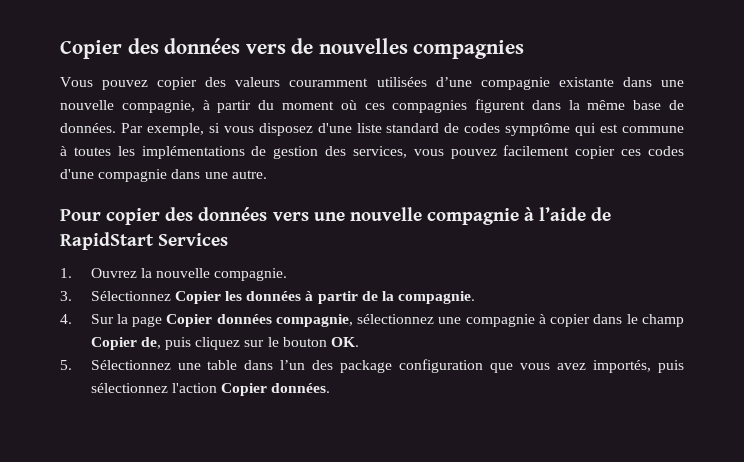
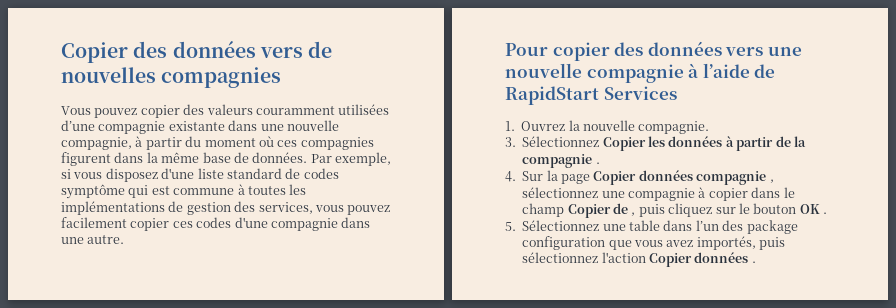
- 3. Sélectionnez Copier les données à partir de la compagnie.
+ 3. Sélectionnez Copier les données à partir de la compagnie .
- 4. Sur la page Copier données compagnie, sélectionnez une compagnie à copier dans le champ Copier de, puis cliquez sur le bouton OK.
+ 4. Sur la page Copier données compagnie , sélectionnez une compagnie à copier dans le champ Copier de , puis cliquez sur le bouton OK .
- 5. Sélectionnez une table dans l’un des package configuration que vous avez importés, puis sélectionnez l'action Copier données.
+ 5. Sélectionnez une table dans l’un des package configuration que vous avez importés, puis sélectionnez l'action Copier données .

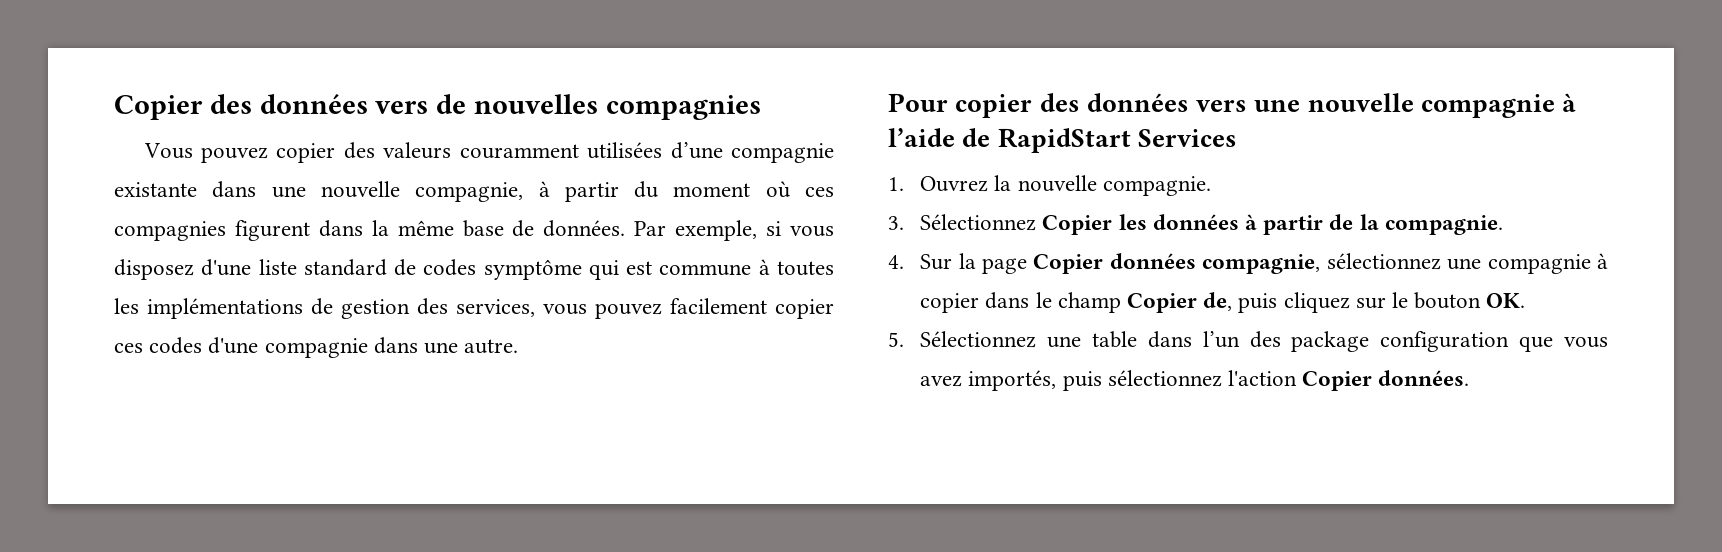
- 3. Sélectionnez Copier les données à partir de la compagnie .
+ 3. Sélectionnez Copier les données à partir de la compagnie.
- 4. Sur la page Copier données compagnie , sélectionnez une compagnie à copier dans le champ Copier de , puis cliquez sur le bouton OK .
+ 4. Sur la page Copier données compagnie, sélectionnez une compagnie à copier dans le champ Copier de, puis cliquez sur le bouton OK.
- 5. Sélectionnez une table dans l’un des package configuration que vous avez importés, puis sélectionnez l'action Copier données .
+ 5. Sélectionnez une table dans l’un des package configuration que vous avez importés, puis sélectionnez l'action Copier données.

